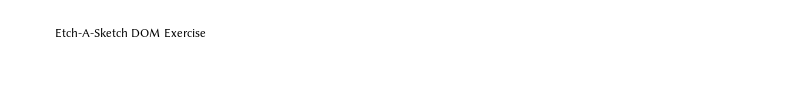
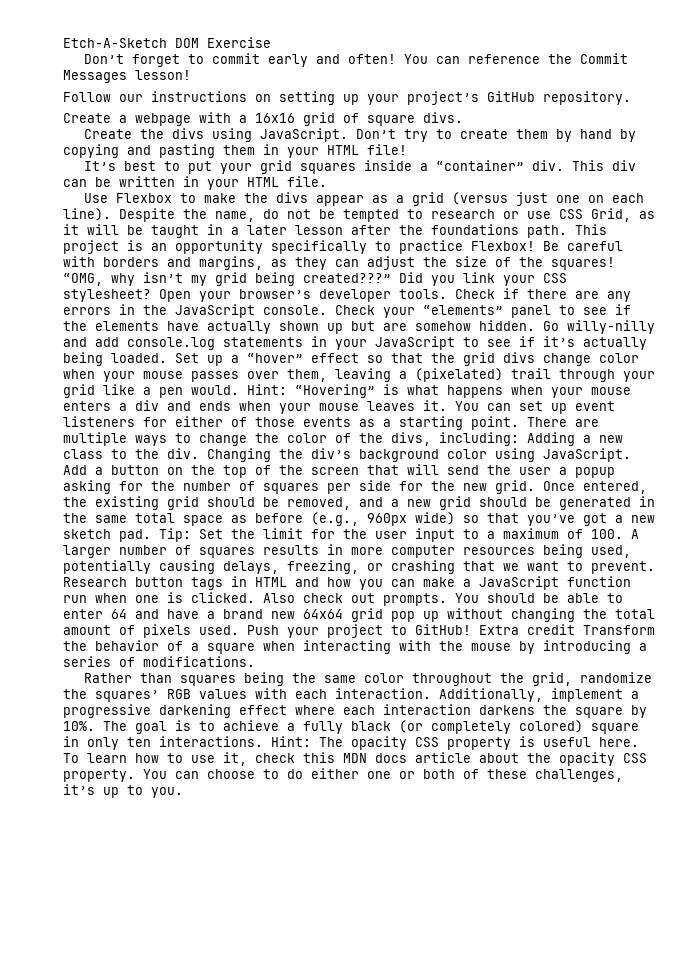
+ Don’t forget to commit early and often! You can reference the Commit Messages lesson!
+ Follow our instructions on setting up your project’s GitHub repository.
+ Create a webpage with a 16x16 grid of square divs.
+ Create the divs using JavaScript. Don’t try to create them by hand by copying and pasting them in your HTML file!
+ It’s best to put your grid squares inside a “container” div. This div can be written in your HTML file.
+ Use Flexbox to make the divs appear as a grid (versus just one on each line). Despite the name, do not be tempted to research or use CSS Grid, as it will be taught in a later lesson after the foundations path. This project is an opportunity specifically to practice Flexbox! Be careful with borders and margins, as they can adjust the size of the squares! “OMG, why isn’t my grid being created???” Did you link your CSS stylesheet? Open your browser’s developer tools. Check if there are any errors in the JavaScript console. Check your “elements” panel to see if the elements have actually shown up but are somehow hidden. Go willy-nilly and add console.log statements in your JavaScript to see if it’s actually being loaded. Set up a “hover” effect so that the grid divs change color when your mouse passes over them, leaving a (pixelated) trail through your grid like a pen would. Hint: “Hovering” is what happens when your mouse enters a div and ends when your mouse leaves it. You can set up event listeners for either of those events as a starting point. There are multiple ways to change the color of the divs, including: Adding a new class to the div. Changing the div’s background color using JavaScript. Add a button on the top of the screen that will send the user a popup asking for the number of squares per side for the new grid. Once entered, the existing grid should be removed, and a new grid should be generated in the same total space as before (e.g., 960px wide) so that you’ve got a new sketch pad. Tip: Set the limit for the user input to a maximum of 100. A larger number of squares results in more computer resources being used, potentially causing delays, freezing, or crashing that we want to prevent. Research button tags in HTML and how you can make a JavaScript function run when one is clicked. Also check out prompts. You should be able to enter 64 and have a brand new 64x64 grid pop up without changing the total amount of pixels used. Push your project to GitHub! Extra credit Transform the behavior of a square when interacting with the mouse by introducing a series of modifications.
+ Rather than squares being the same color throughout the grid, randomize the squares’ RGB values with each interaction. Additionally, implement a progressive darkening effect where each interaction darkens the square by 10%. The goal is to achieve a fully black (or completely colored) square in only ten interactions. Hint: The opacity CSS property is useful here. To learn how to use it, check this MDN docs article about the opacity CSS property. You can choose to do either one or both of these challenges, it’s up to you.

